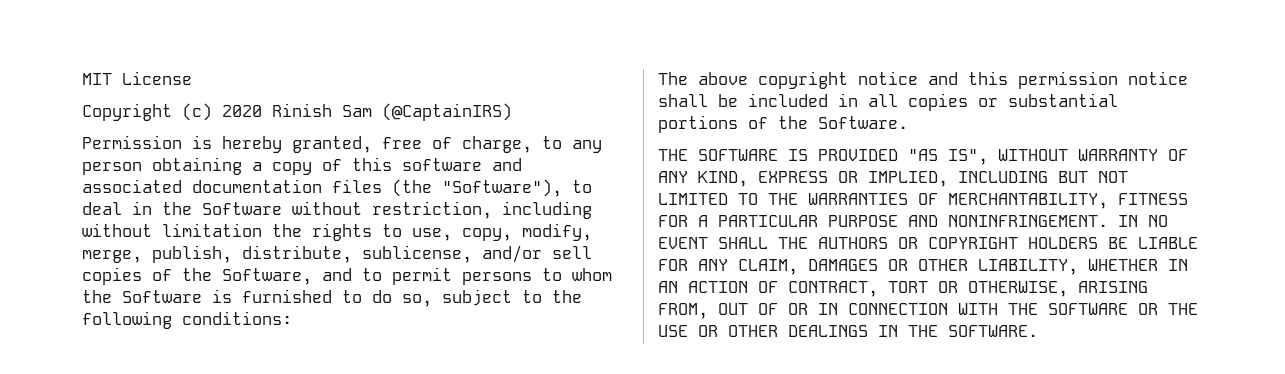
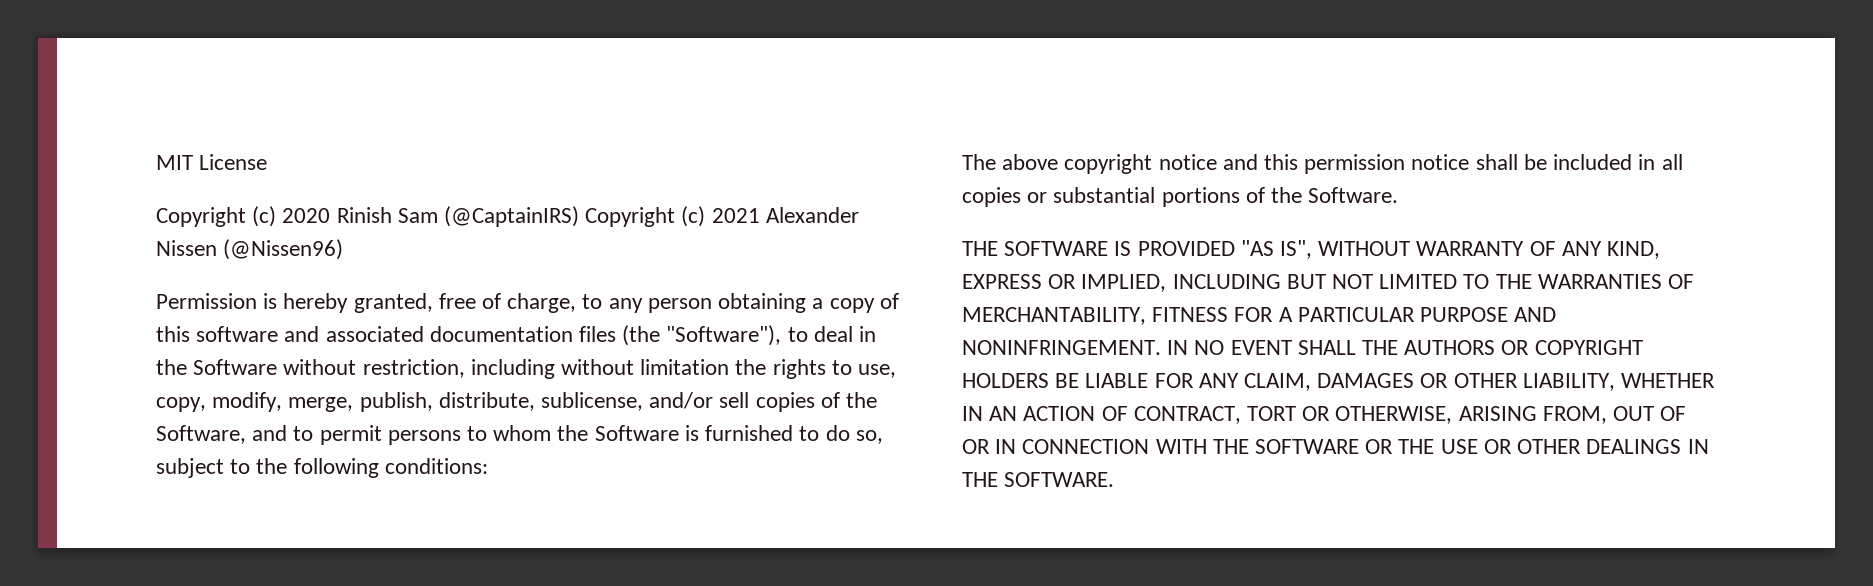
- Copyright (c) 2020 Rinish Sam (@CaptainIRS)
+ Copyright (c) 2020 Rinish Sam (@CaptainIRS) Copyright (c) 2021 Alexander Nissen (@Nissen96)

